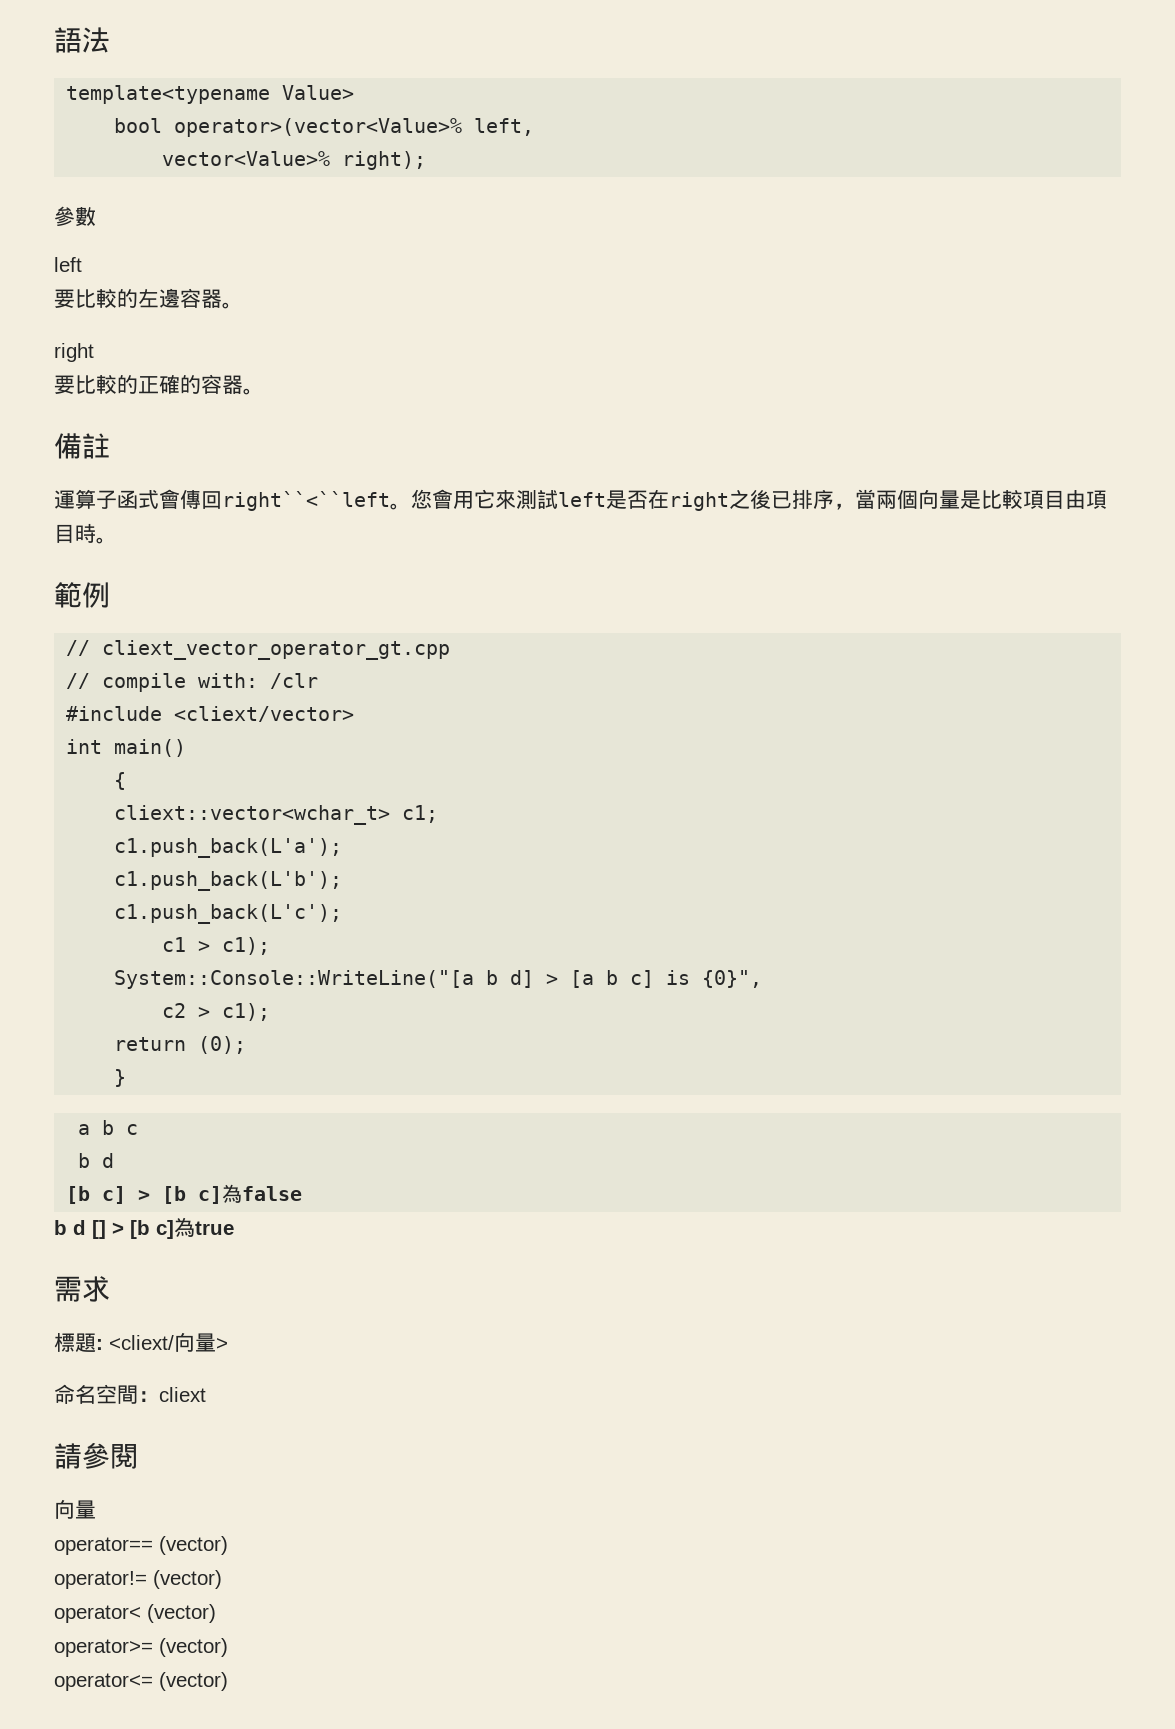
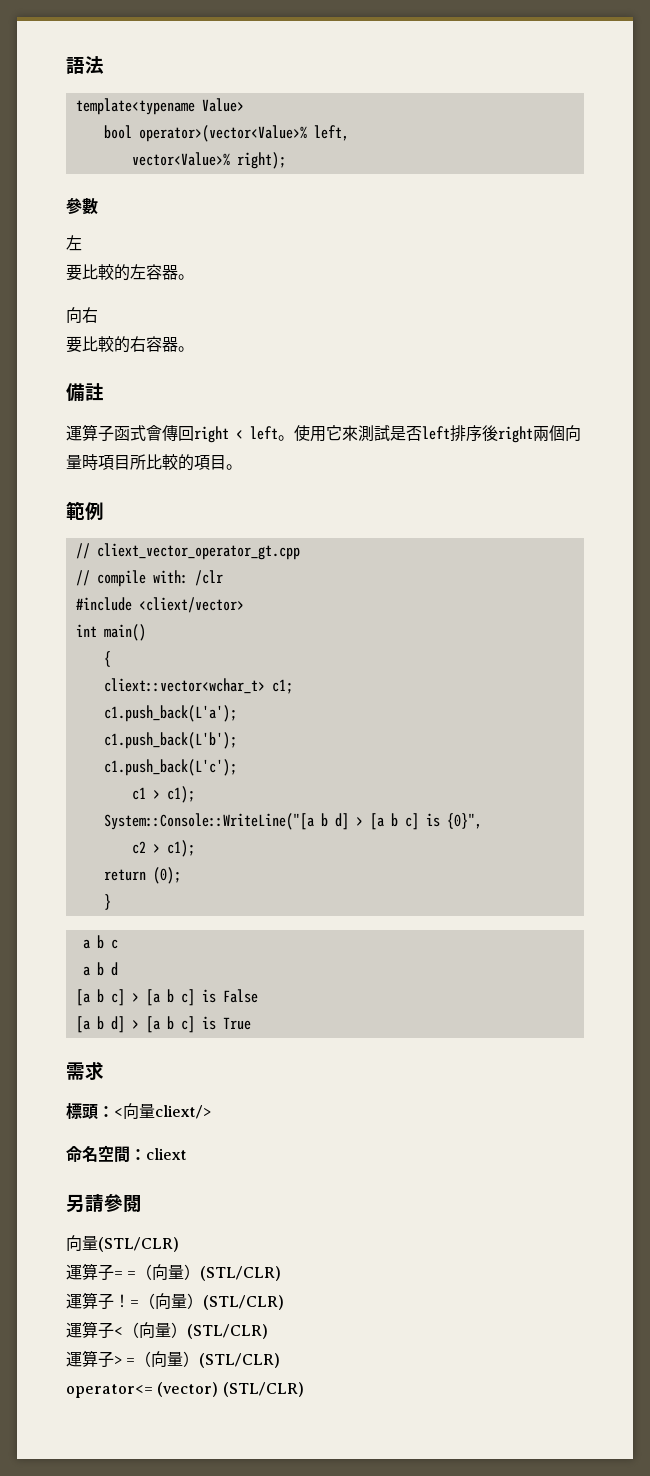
  參數
- left
+ 左
- 要比較的左邊容器。
- right
- 要比較的正確的容器。
+ 要比較的左容器。
+ 向右
+ 要比較的右容器。
- 運算子函式會傳回right``<``left。您會用它來測試left是否在right之後已排序，當兩個向量是比較項目由項目時。
+ 運算子函式會傳回right < left。使用它來測試是否left排序後right兩個向量時項目所比較的項目。
  a b c
- b d
+ a b d
- [b c] > [b c]為false
- b d [] > [b c]為true
+ [a b c] > [a b c] is False
+ [a b d] > [a b c] is True
  需求
- 標題: <cliext/向量>
+ 標頭：<向量cliext/>
- 請參閱
- 向量
- operator== (vector)
- operator!= (vector)
- operator< (vector)
- operator>= (vector)
+ 另請參閱
+ 向量(STL/CLR)
+ 運算子= =（向量）(STL/CLR)
+ 運算子！=（向量）(STL/CLR)
+ 運算子<（向量）(STL/CLR)
+ 運算子> =（向量）(STL/CLR)
- operator<= (vector)
+ operator<= (vector) (STL/CLR)

